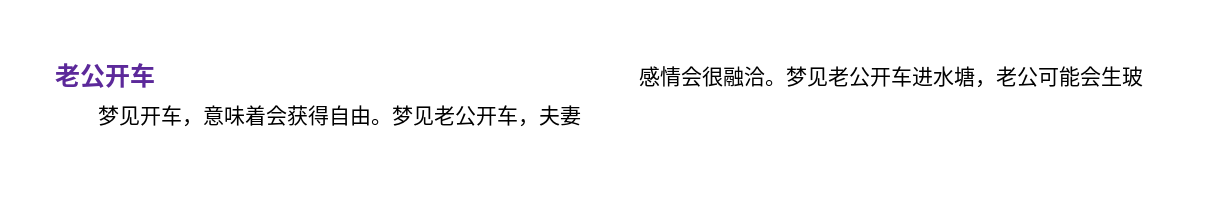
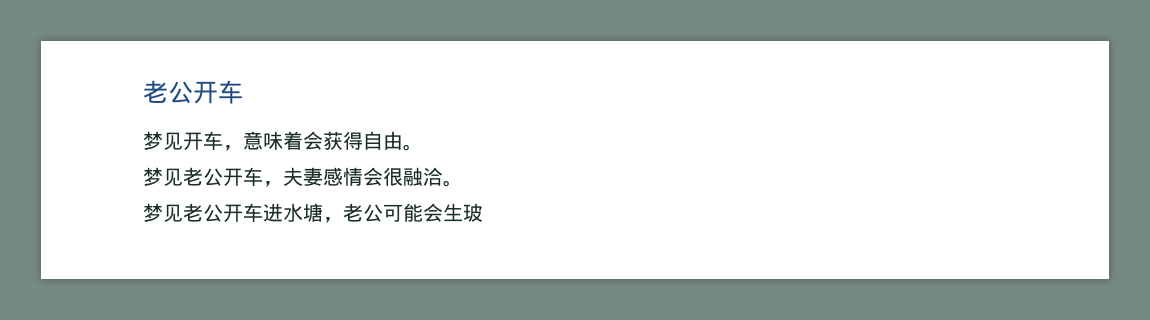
- 梦见开车，意味着会获得自由。梦见老公开车，夫妻感情会很融洽。梦见老公开车进水塘，老公可能会生玻
+ 梦见开车，意味着会获得自由。
+ 梦见老公开车，夫妻感情会很融洽。
+ 梦见老公开车进水塘，老公可能会生玻

